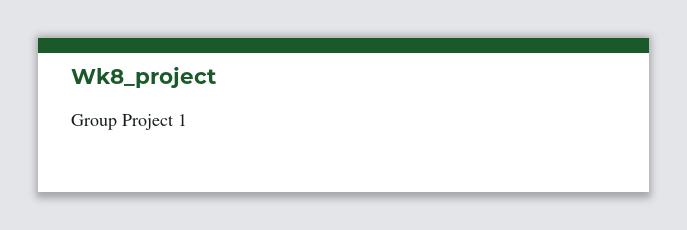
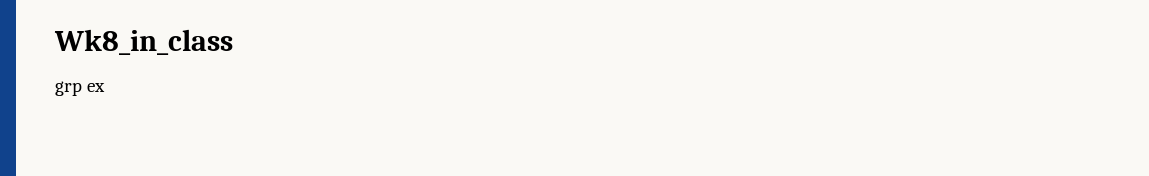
- Wk8_project
- Group Project 1
+ Wk8_in_class
+ grp ex

